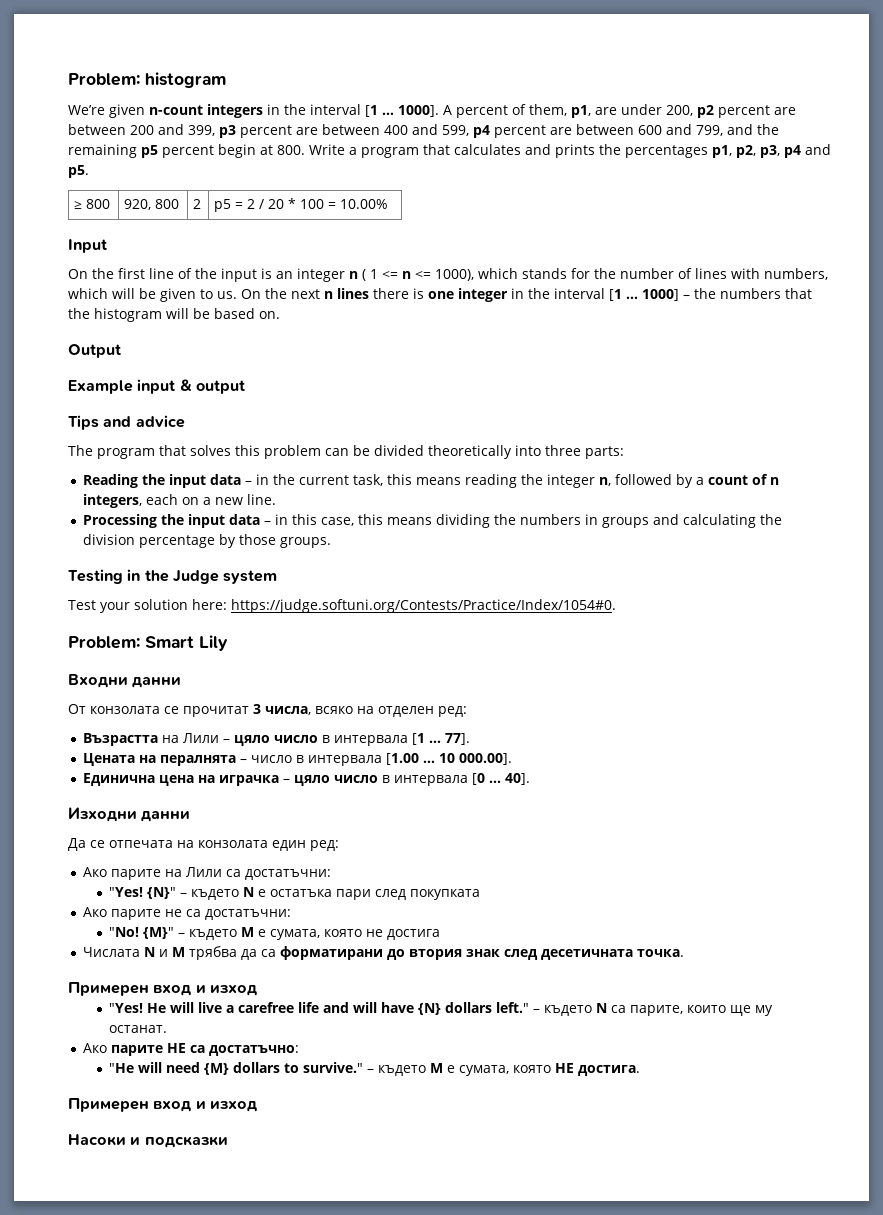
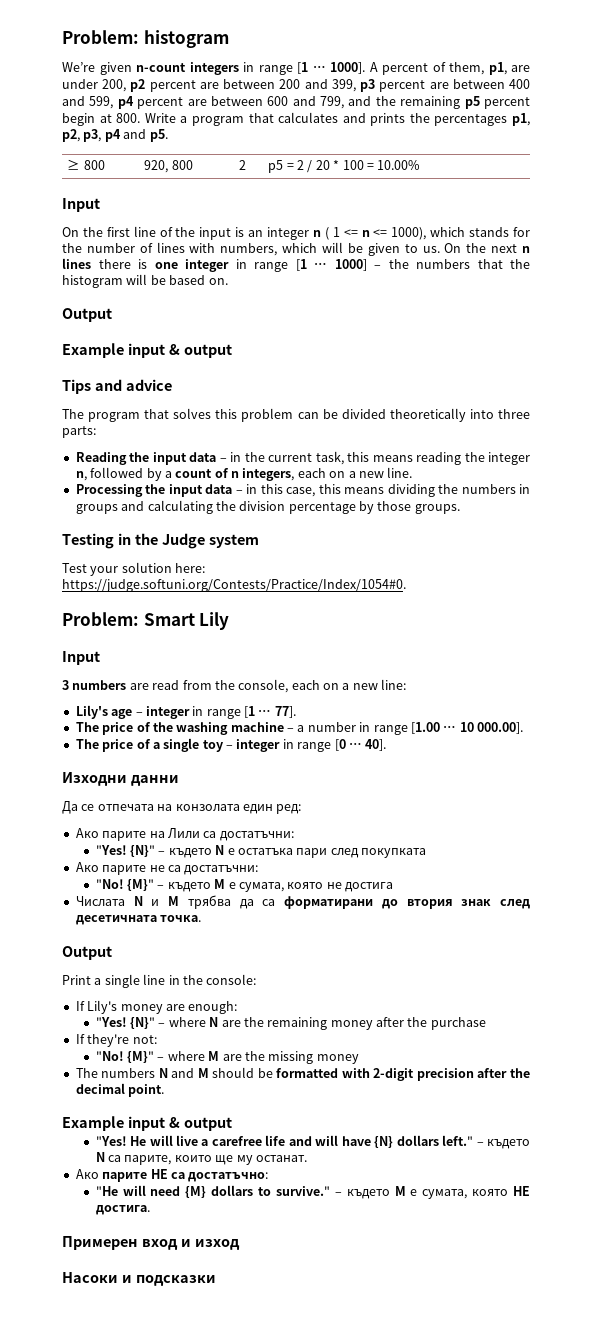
- We’re given n-count integers in the interval [1 …
+ We’re given n-count integers in range [1 …
- On the next n lines there is one integer in the interval [1 …
+ On the next n lines there is one integer in range [1 …
  Problem: Smart Lily
- Входни данни
- От конзолата се прочитат 3 числа, всяко на отделен ред:
- Възрастта на Лили – цяло число в интервала [1 … 77].
- Цената на пералнята – число в интервала [1.00 … 10 000.00].
- Единична цена на играчка – цяло число в интервала [0 …
+ Input
+ 3 numbers are read from the console, each on a new line:
+ Lily's age – integer in range [1 … 77].
+ The price of the washing machine – a number in range [1.00 … 10 000.00].
+ The price of a single toy – integer in range [0 …
  Числата N и M трябва да са форматирани до втория знак след десетичната точка.
- Примерен вход и изход
+ Output
+ Print a single line in the console:
+ If Lily's money are enough:
+ "Yes! {N}" – where N are the remaining money after the purchase
+ If they're not:
+ "No! {M}" – where M are the missing money
+ The numbers N and M should be formatted with 2-digit precision after the decimal point.
+ Example input & output

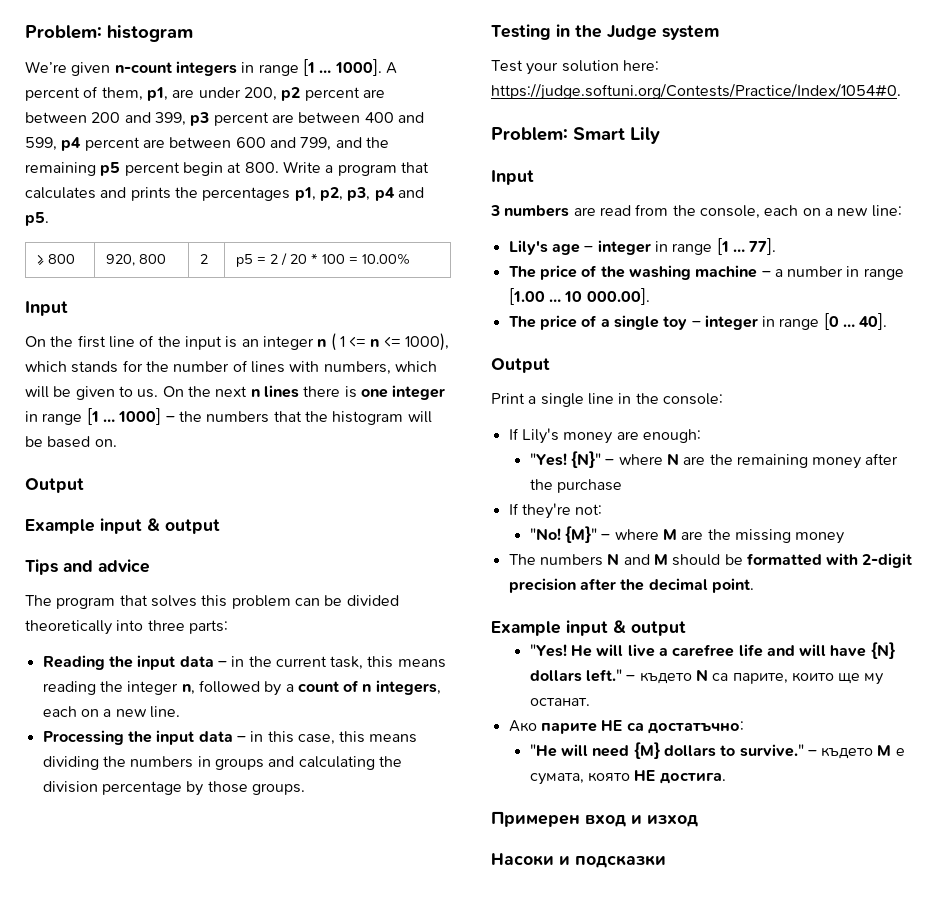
- Изходни данни
- Да се отпечата на конзолата един ред:
- Ако парите на Лили са достатъчни:
- "Yes! {N}" – където N е остатъка пари след покупката
- Ако парите не са достатъчни:
- "No! {M}" – където M е сумата, която не достига
- Числата N и M трябва да са форматирани до втория знак след десетичната точка.

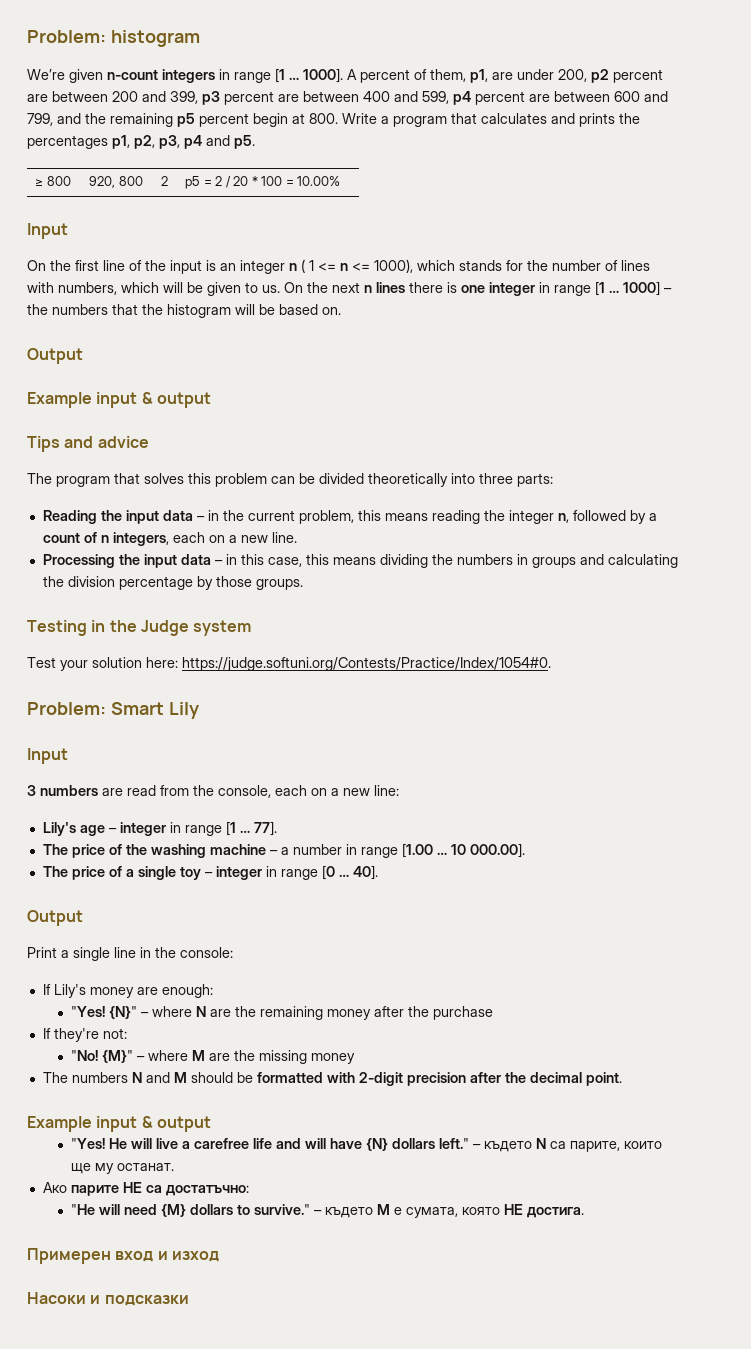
- Reading the input data – in the current task, this means reading the integer n, followed by a count of n integers, each on a new line.
+ Reading the input data – in the current problem, this means reading the integer n, followed by a count of n integers, each on a new line.

